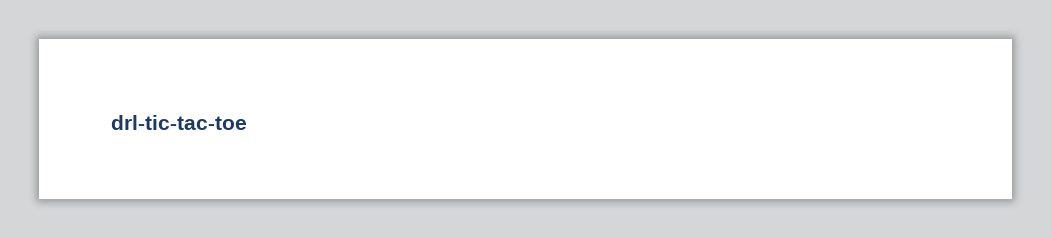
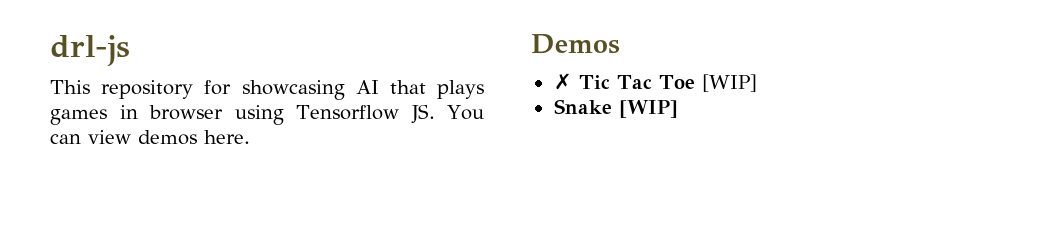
- drl-tic-tac-toe
+ drl-js
+ This repository for showcasing AI that plays games in browser using Tensorflow JS. You can view demos here.
+ Demos
+ ✗ Tic Tac Toe [WIP]
+ Snake [WIP]

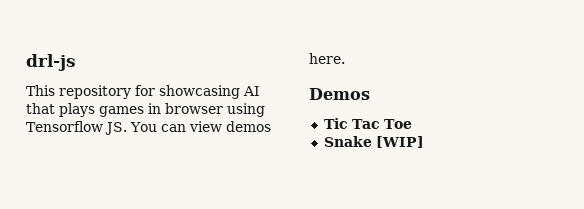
- ✗ Tic Tac Toe [WIP]
+ Tic Tac Toe

